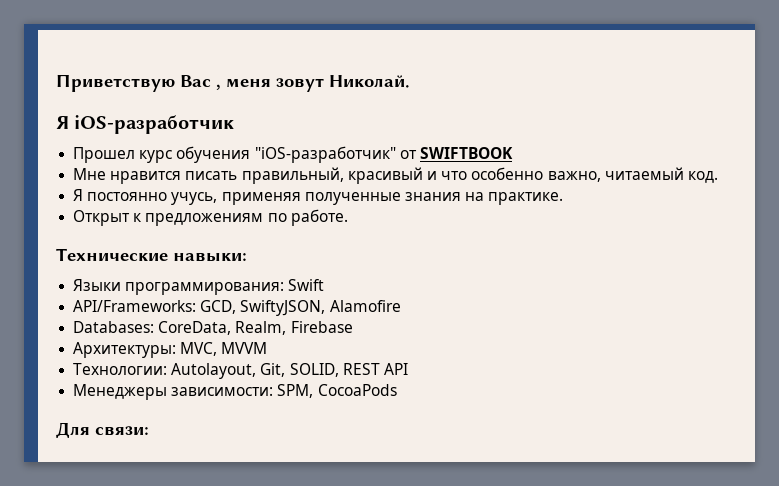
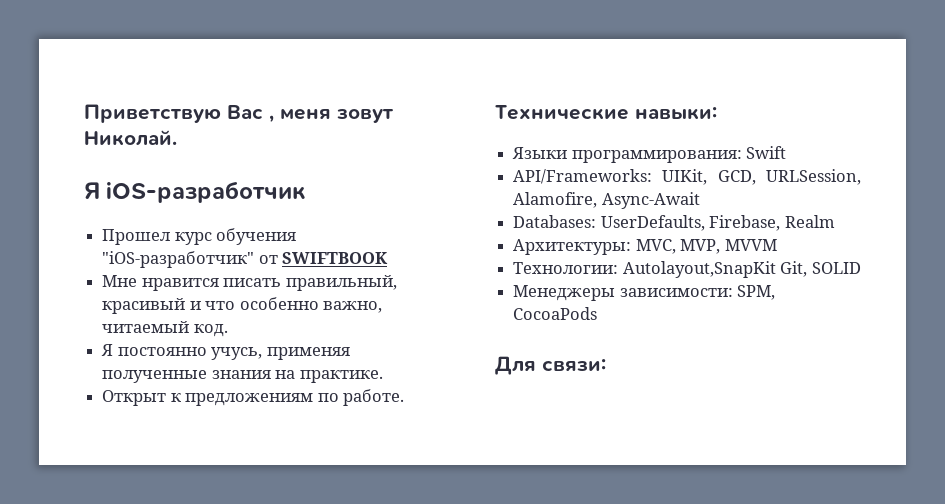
- API/Frameworks: GCD, SwiftyJSON, Alamofire
- Databases: CoreData, Realm, Firebase
+ API/Frameworks: UIKit, GCD, URLSession, Alamofire, Async-Await
+ Databases: UserDefaults, Firebase, Realm
- Архитектуры: MVC, MVVM
+ Архитектуры: MVC, MVP, MVVM
- Технологии: Autolayout, Git, SOLID, REST API
+ Технологии: Autolayout,SnapKit Git, SOLID

